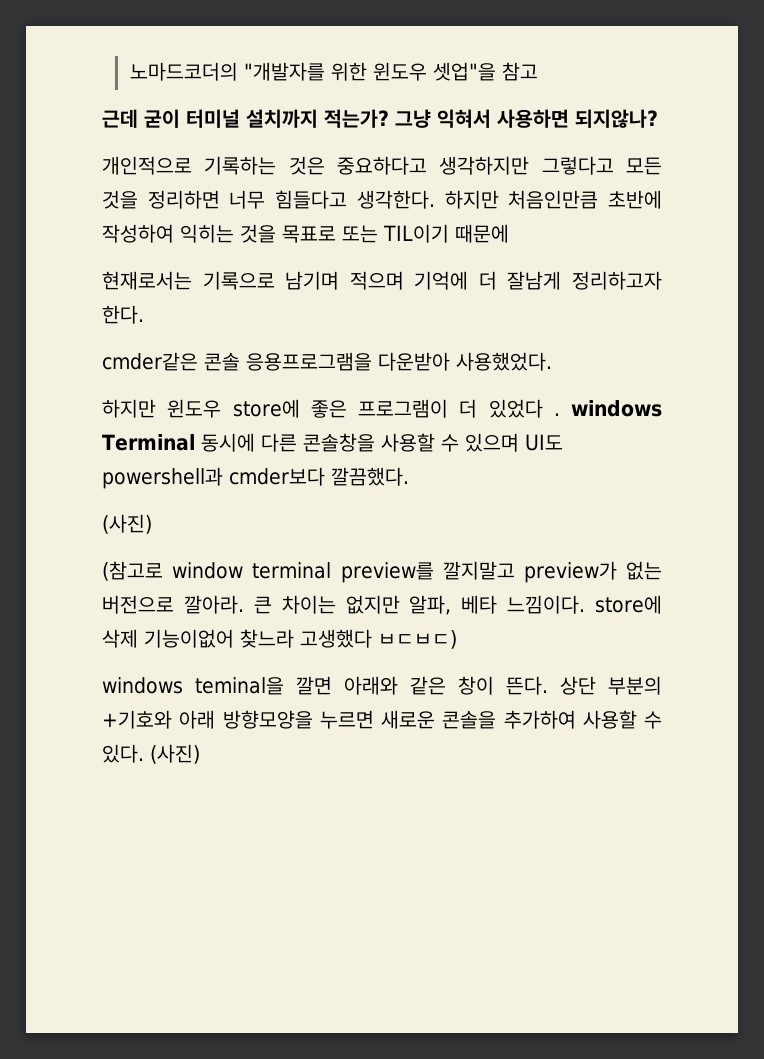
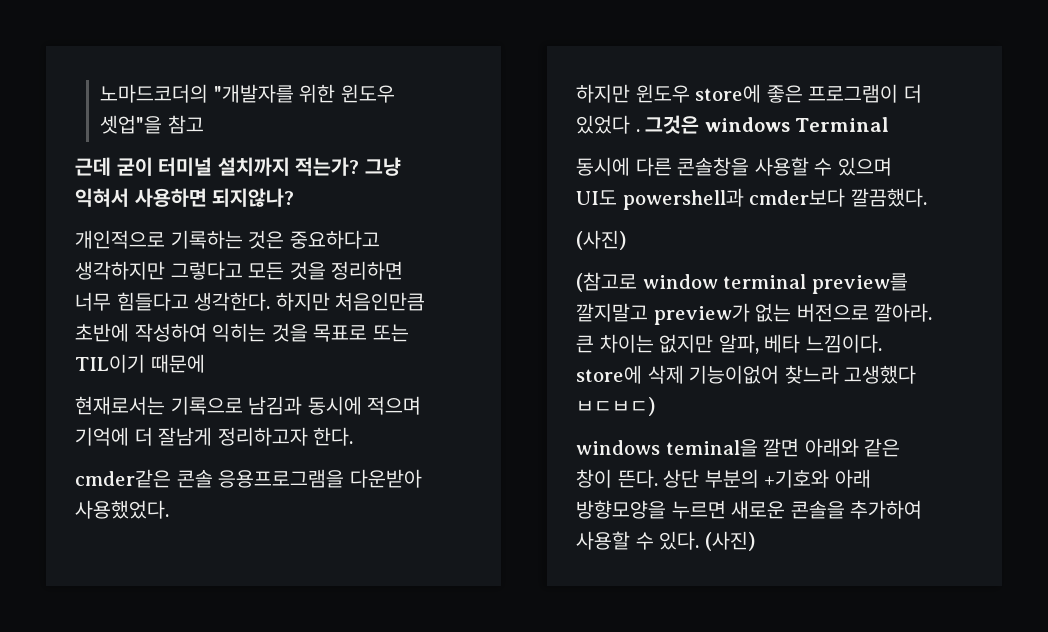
- 현재로서는 기록으로 남기며 적으며 기억에 더 잘남게 정리하고자 한다.
+ 현재로서는 기록으로 남김과 동시에 적으며 기억에 더 잘남게 정리하고자 한다.
- 하지만 윈도우 store에 좋은 프로그램이 더 있었다 . windows Terminal 동시에 다른 콘솔창을 사용할 수 있으며 UI도 powershell과 cmder보다 깔끔했다.
+ 하지만 윈도우 store에 좋은 프로그램이 더 있었다 . 그것은 windows Terminal
+ 동시에 다른 콘솔창을 사용할 수 있으며 UI도 powershell과 cmder보다 깔끔했다.

